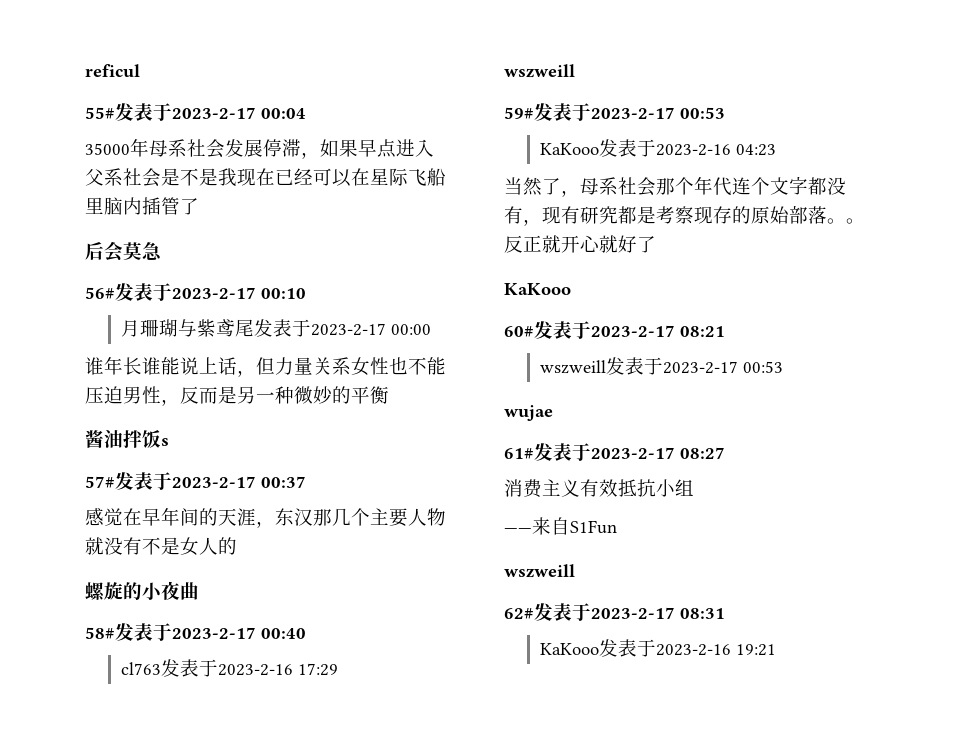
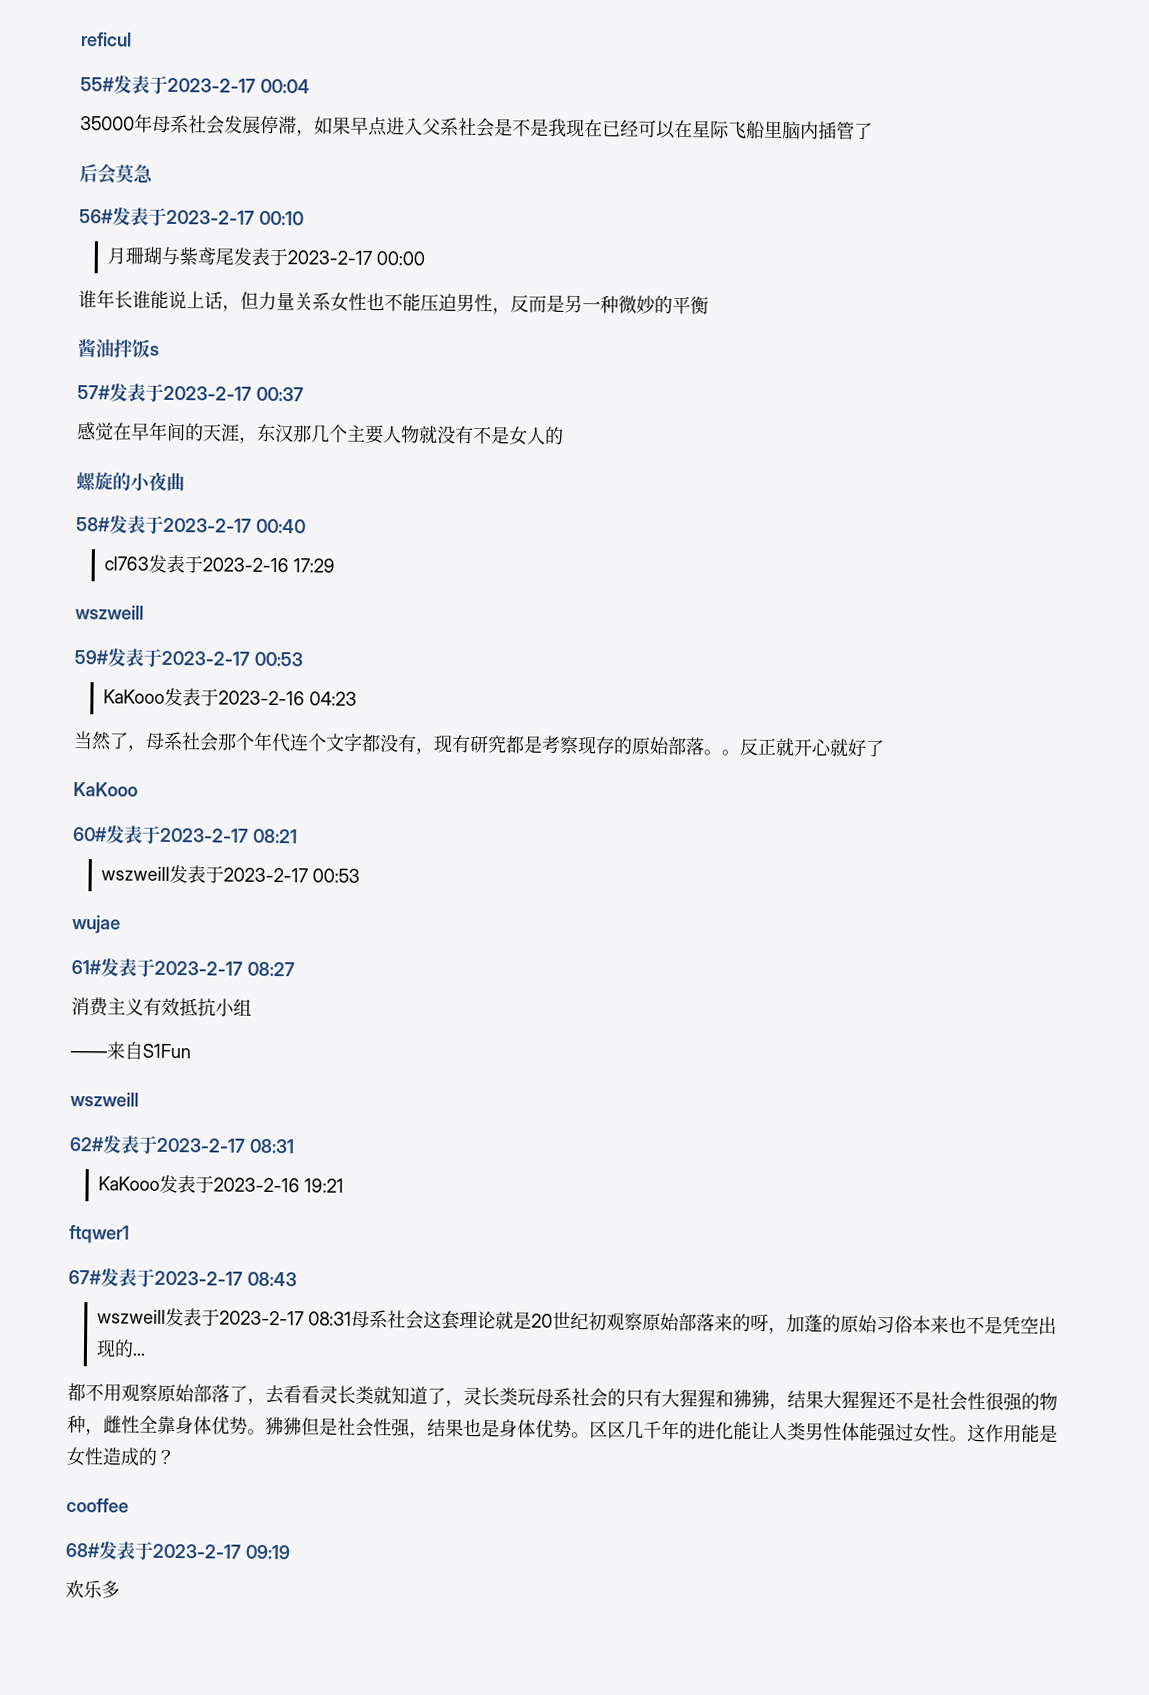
+ ftqwer1
+ 67#发表于2023-2-17 08:43
+ wszweill发表于2023-2-17 08:31母系社会这套理论就是20世纪初观察原始部落来的呀，加蓬的原始习俗本来也不是凭空出现的...
+ 都不用观察原始部落了，去看看灵长类就知道了，灵长类玩母系社会的只有大猩猩和狒狒，结果大猩猩还不是社会性很强的物种，雌性全靠身体优势。狒狒但是社会性强，结果也是身体优势。区区几千年的进化能让人类男性体能强过女性。这作用能是女性造成的？
+ cooffee
+ 68#发表于2023-2-17 09:19
+ 欢乐多

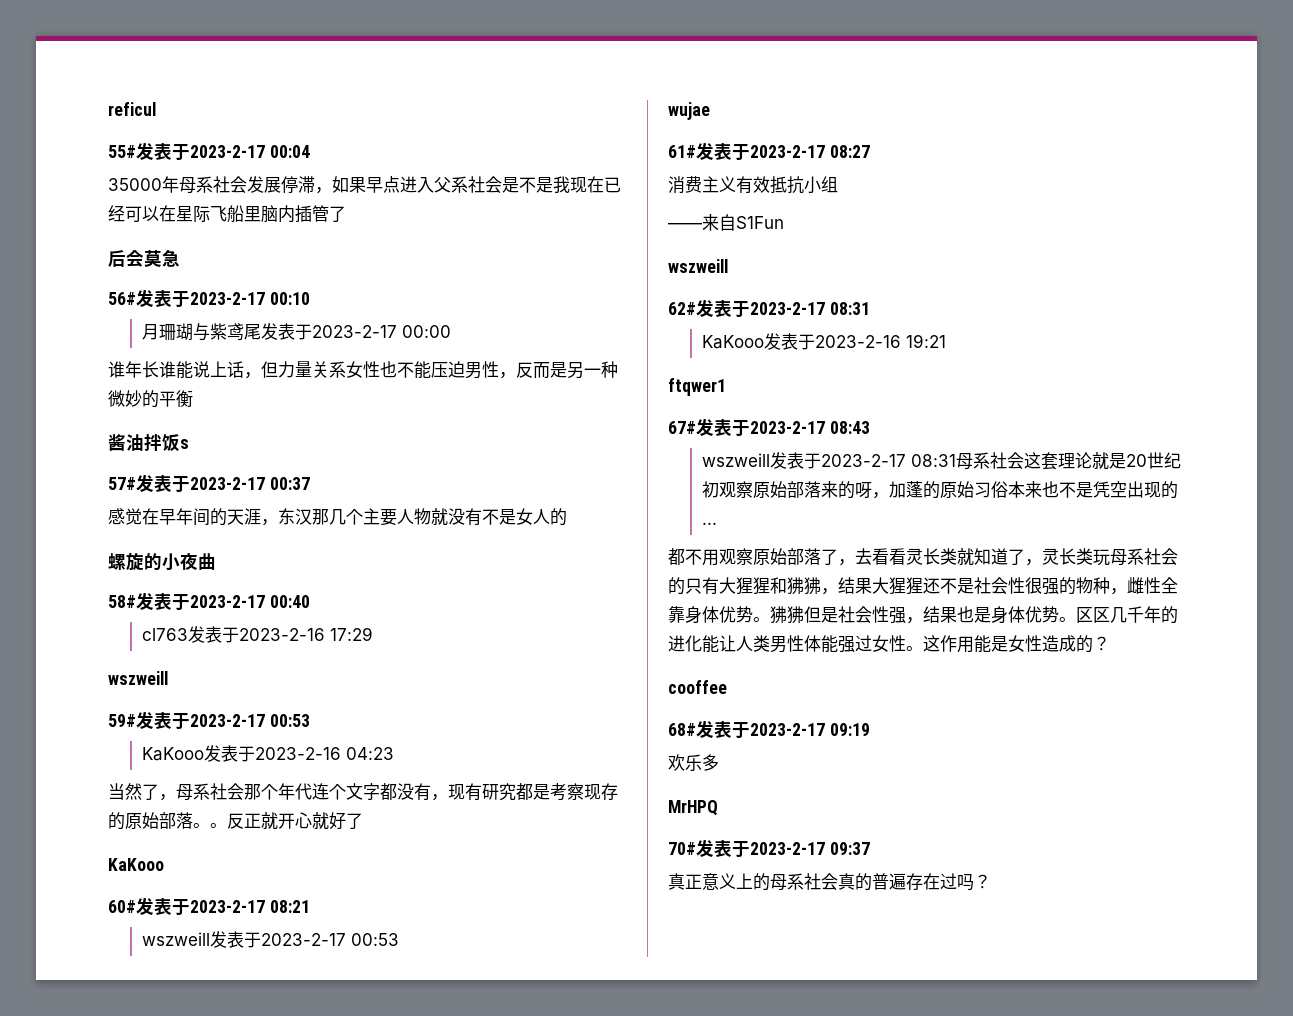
+ MrHPQ
+ 70#发表于2023-2-17 09:37
+ 真正意义上的母系社会真的普遍存在过吗？

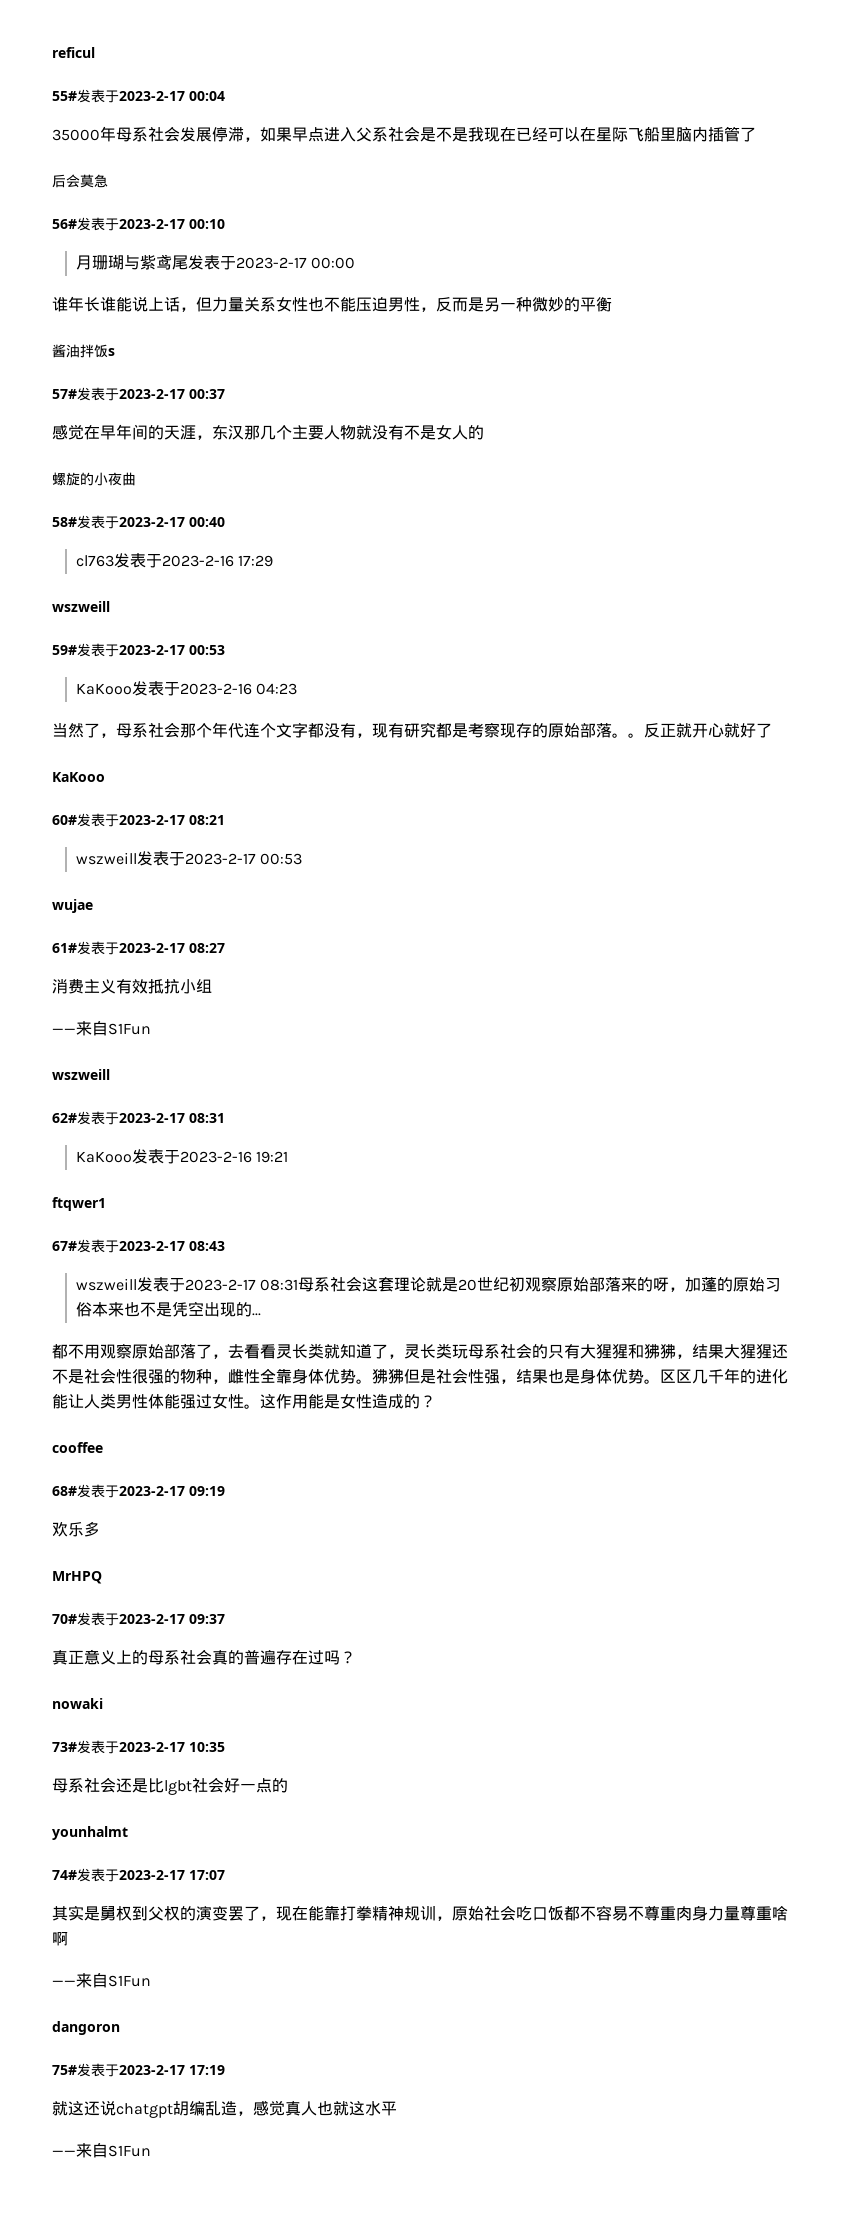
+ nowaki
+ 73#发表于2023-2-17 10:35
+ 母系社会还是比lgbt社会好一点的
+ younhalmt
+ 74#发表于2023-2-17 17:07
+ 其实是舅权到父权的演变罢了，现在能靠打拳精神规训，原始社会吃口饭都不容易不尊重肉身力量尊重啥啊
+ ——来自S1Fun
+ dangoron
+ 75#发表于2023-2-17 17:19
+ 就这还说chatgpt胡编乱造，感觉真人也就这水平
+ ——来自S1Fun

